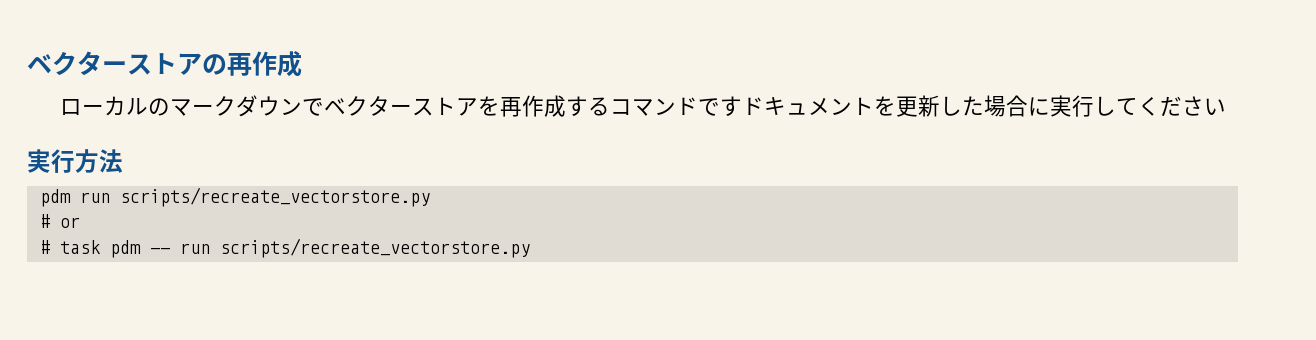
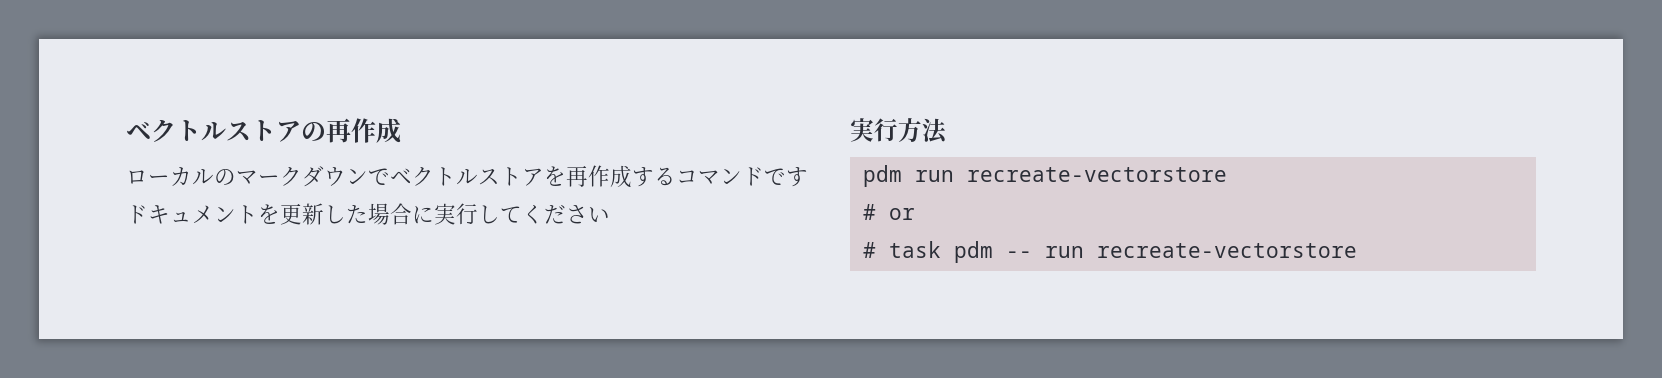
- ベクターストアの再作成
+ ベクトルストアの再作成
- ローカルのマークダウンでベクターストアを再作成するコマンドですドキュメントを更新した場合に実行してください
+ ローカルのマークダウンでベクトルストアを再作成するコマンドですドキュメントを更新した場合に実行してください
- pdm run scripts/recreate_vectorstore.py
+ pdm run recreate-vectorstore
- # task pdm -- run scripts/recreate_vectorstore.py
+ # task pdm -- run recreate-vectorstore

